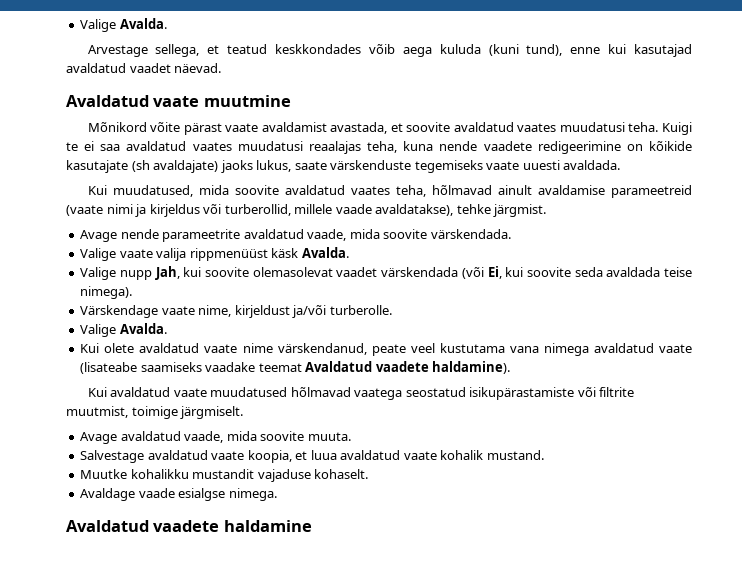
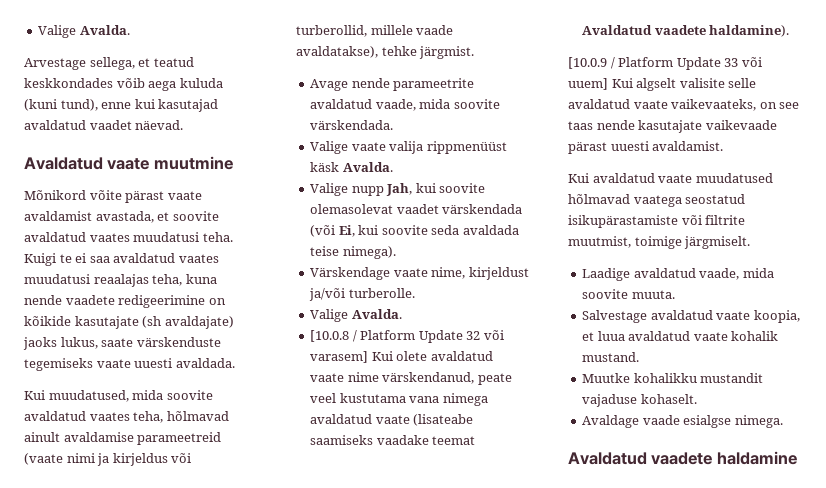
- Kui olete avaldatud vaate nime värskendanud, peate veel kustutama vana nimega avaldatud vaate (lisateabe saamiseks vaadake teemat Avaldatud vaadete haldamine).
+ [10.0.8 / Platform Update 32 või varasem] Kui olete avaldatud vaate nime värskendanud, peate veel kustutama vana nimega avaldatud vaate (lisateabe saamiseks vaadake teemat Avaldatud vaadete haldamine).
+ [10.0.9 / Platform Update 33 või uuem] Kui algselt valisite selle avaldatud vaate vaikevaateks, on see taas nende kasutajate vaikevaade pärast uuesti avaldamist.
- Avage avaldatud vaade, mida soovite muuta.
+ Laadige avaldatud vaade, mida soovite muuta.

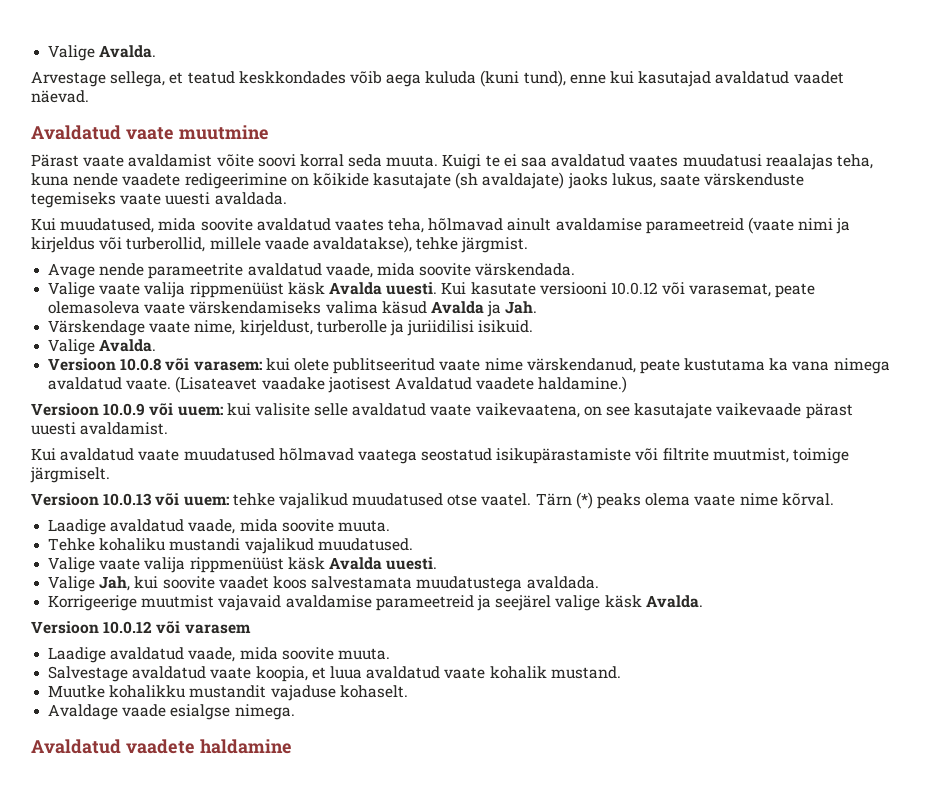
- Mõnikord võite pärast vaate avaldamist avastada, et soovite avaldatud vaates muudatusi teha.
+ Pärast vaate avaldamist võite soovi korral seda muuta.
- Valige vaate valija rippmenüüst käsk Avalda.
- Valige nupp Jah, kui soovite olemasolevat vaadet värskendada (või Ei, kui soovite seda avaldada teise nimega).
- Värskendage vaate nime, kirjeldust ja/või turberolle.
+ Valige vaate valija rippmenüüst käsk Avalda uuesti. Kui kasutate versiooni 10.0.12 või varasemat, peate olemasoleva vaate värskendamiseks valima käsud Avalda ja Jah.
+ Värskendage vaate nime, kirjeldust, turberolle ja juriidilisi isikuid.
  Valige Avalda.
- [10.0.8 / Platform Update 32 või varasem] Kui olete avaldatud vaate nime värskendanud, peate veel kustutama vana nimega avaldatud vaate (lisateabe saamiseks vaadake teemat Avaldatud vaadete haldamine).
- [10.0.9 / Platform Update 33 või uuem] Kui algselt valisite selle avaldatud vaate vaikevaateks, on see taas nende kasutajate vaikevaade pärast uuesti avaldamist.
+ Versioon 10.0.8 või varasem: kui olete publitseeritud vaate nime värskendanud, peate kustutama ka vana nimega avaldatud vaate. (Lisateavet vaadake jaotisest Avaldatud vaadete haldamine.)
+ Versioon 10.0.9 või uuem: kui valisite selle avaldatud vaate vaikevaatena, on see kasutajate vaikevaade pärast uuesti avaldamist.
+ Versioon 10.0.13 või uuem: tehke vajalikud muudatused otse vaatel. Tärn (*) peaks olema vaate nime kõrval.
+ Laadige avaldatud vaade, mida soovite muuta.
+ Tehke kohaliku mustandi vajalikud muudatused.
+ Valige vaate valija rippmenüüst käsk Avalda uuesti.
+ Valige Jah, kui soovite vaadet koos salvestamata muudatustega avaldada.
+ Korrigeerige muutmist vajavaid avaldamise parameetreid ja seejärel valige käsk Avalda.
+ Versioon 10.0.12 või varasem

